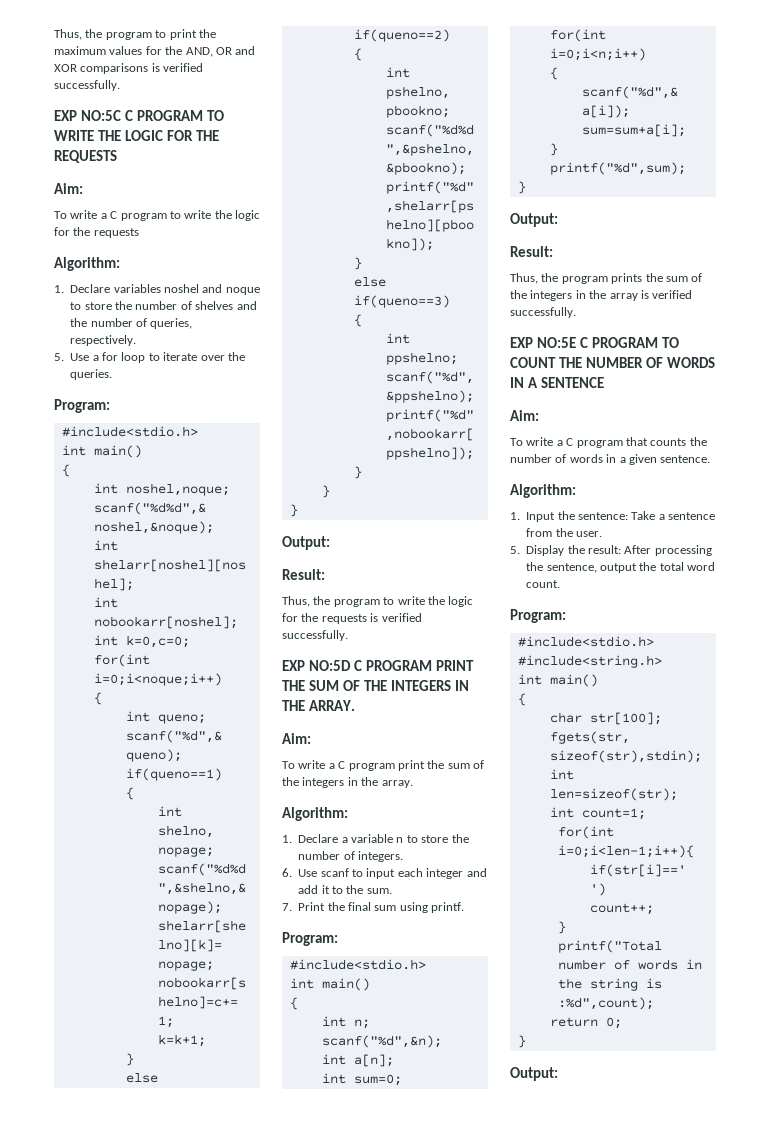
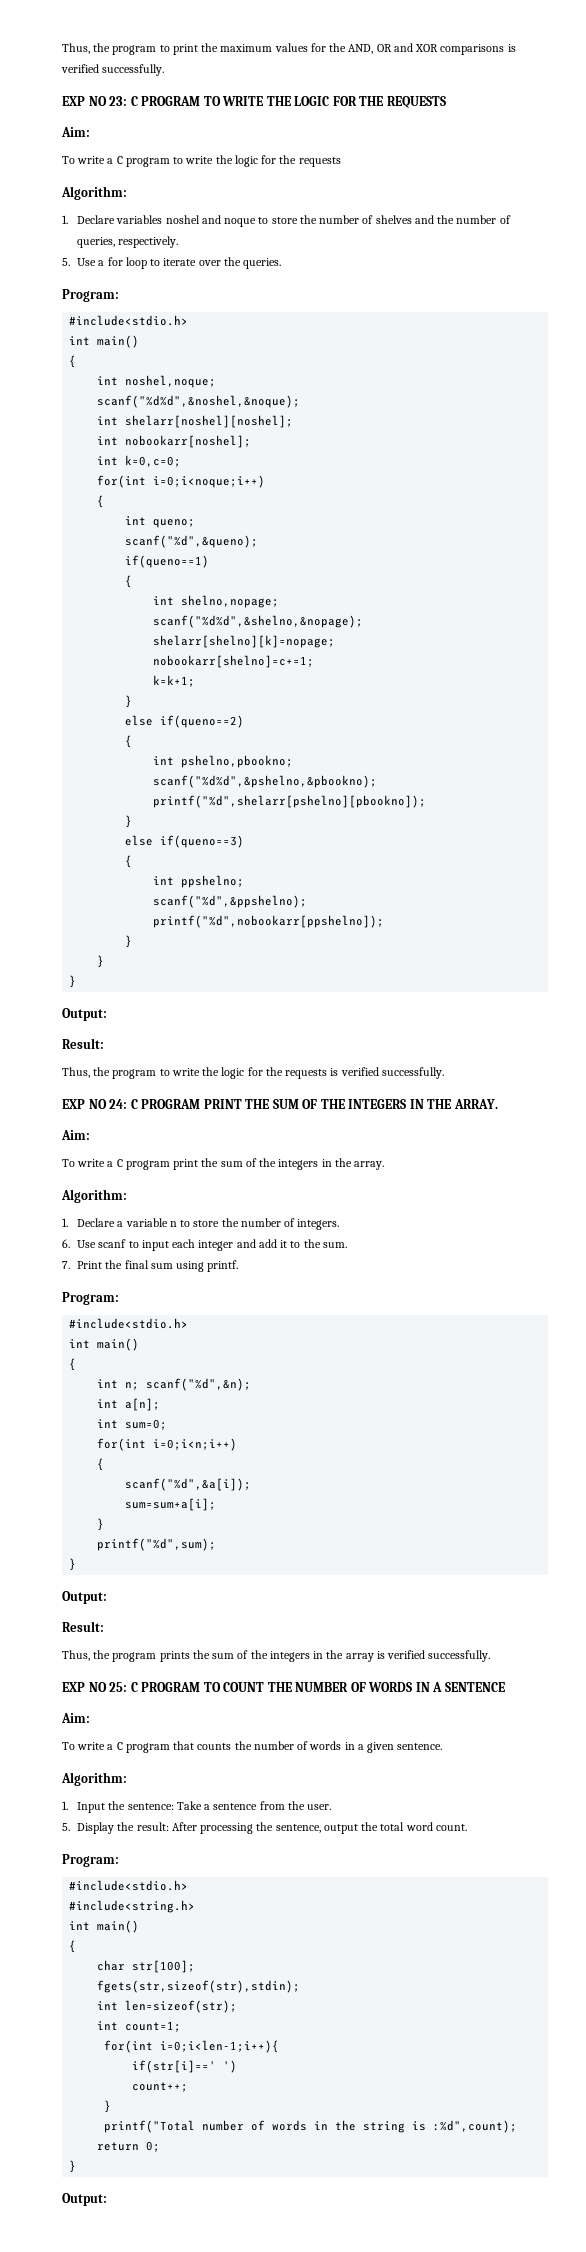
- EXP NO:5C C PROGRAM TO WRITE THE LOGIC FOR THE REQUESTS
+ EXP NO 23: C PROGRAM TO WRITE THE LOGIC FOR THE REQUESTS
- EXP NO:5D C PROGRAM PRINT THE SUM OF THE INTEGERS IN THE ARRAY.
+ EXP NO 24: C PROGRAM PRINT THE SUM OF THE INTEGERS IN THE ARRAY.
- EXP NO:5E C PROGRAM TO COUNT THE NUMBER OF WORDS IN A SENTENCE
+ EXP NO 25: C PROGRAM TO COUNT THE NUMBER OF WORDS IN A SENTENCE

